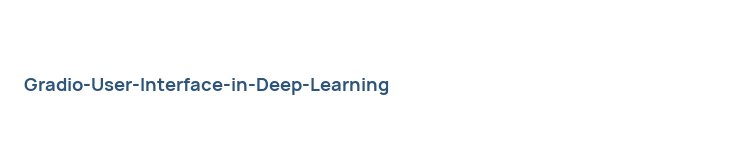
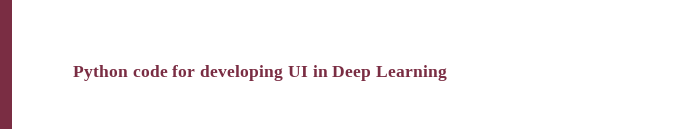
- Gradio-User-Interface-in-Deep-Learning
+ Python code for developing UI in Deep Learning

